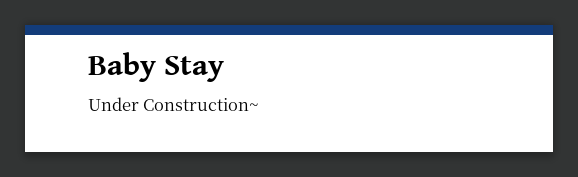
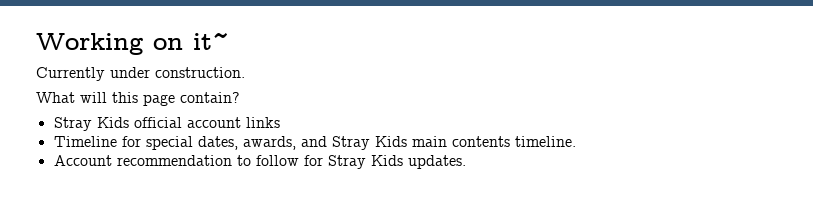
- Baby Stay
- Under Construction~
+ Working on it~
+ Currently under construction.
+ What will this page contain?
+ Stray Kids official account links
+ Timeline for special dates, awards, and Stray Kids main contents timeline.
+ Account recommendation to follow for Stray Kids updates.

